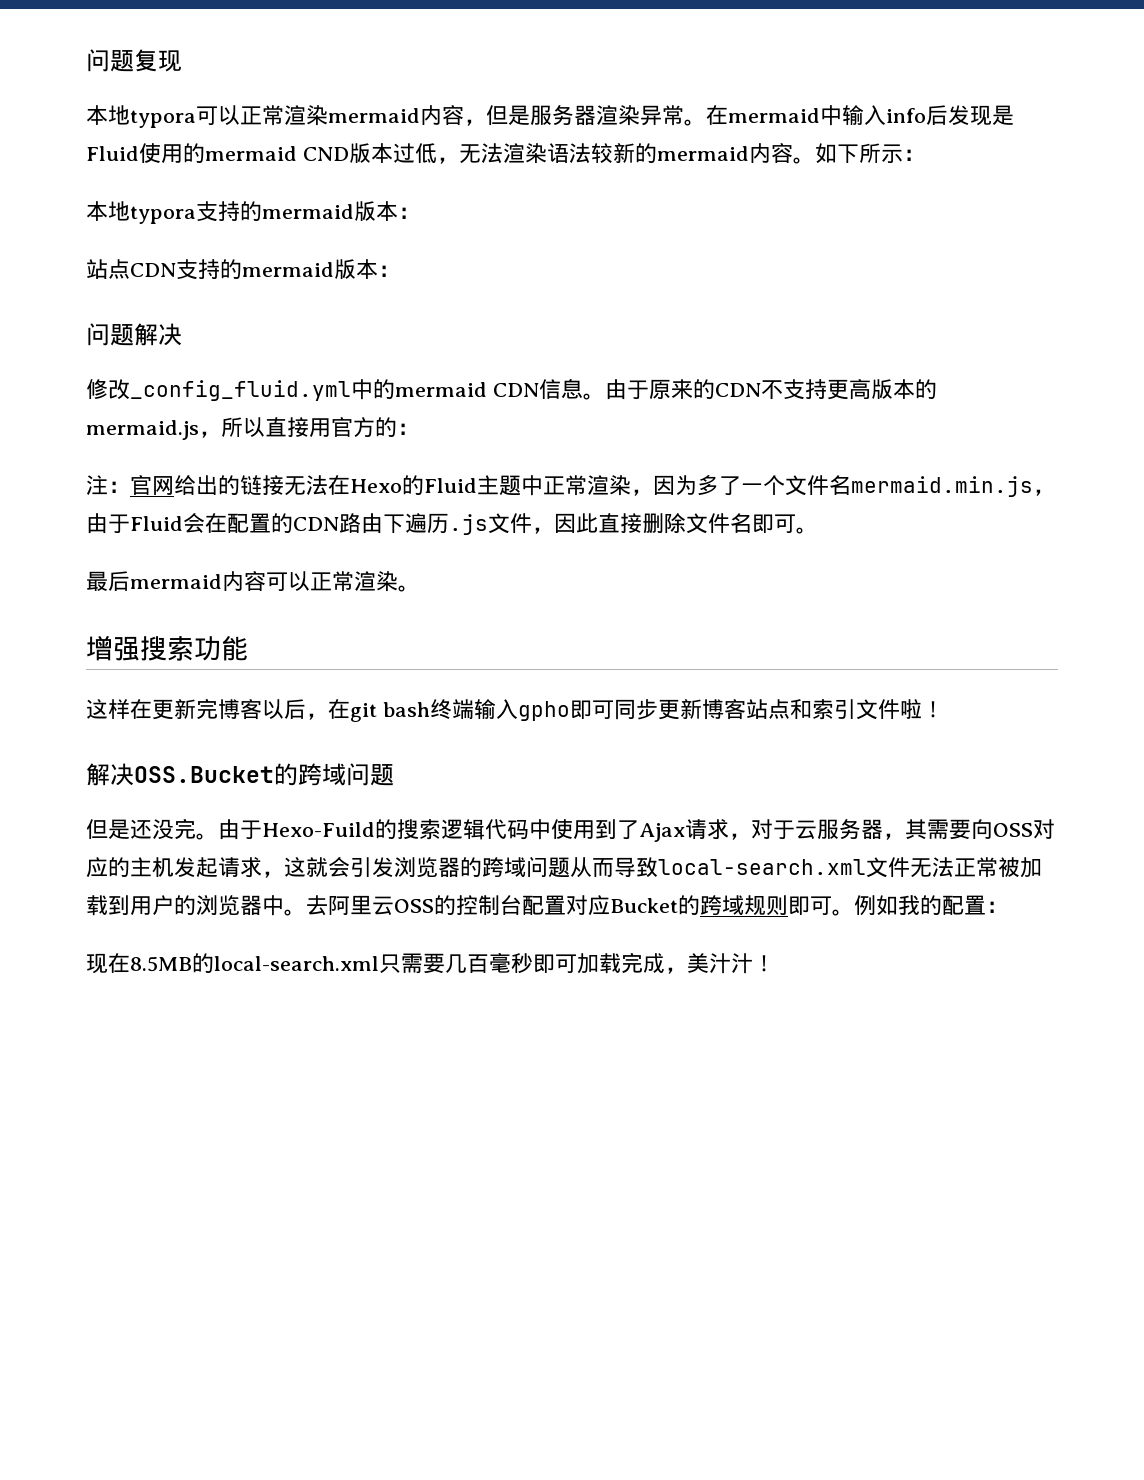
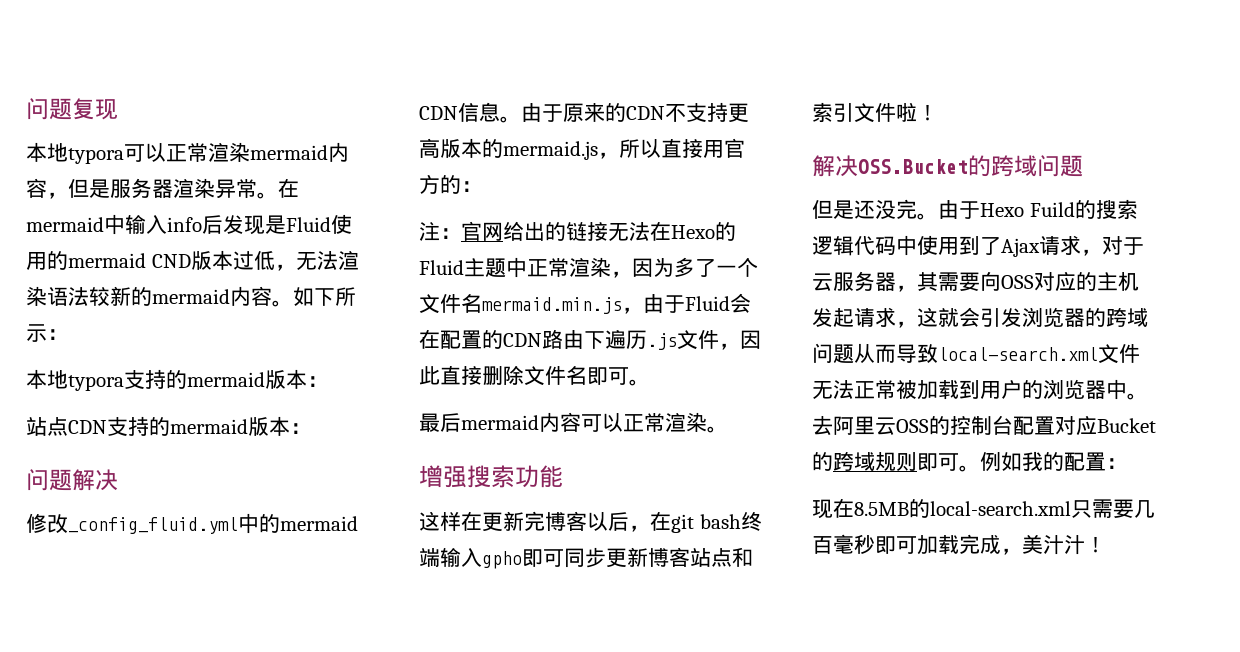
- 由于Hexo-Fuild的搜索逻辑代码中使用到了Ajax请求，对于云服务器，其需要向OSS对应的主机发起请求，这就会引发浏览器的跨域问题从而导致local-search.xml文件无法正常被加载到用户的浏览器中。
+ 由于Hexo Fuild的搜索逻辑代码中使用到了Ajax请求，对于云服务器，其需要向OSS对应的主机发起请求，这就会引发浏览器的跨域问题从而导致local-search.xml文件无法正常被加载到用户的浏览器中。

